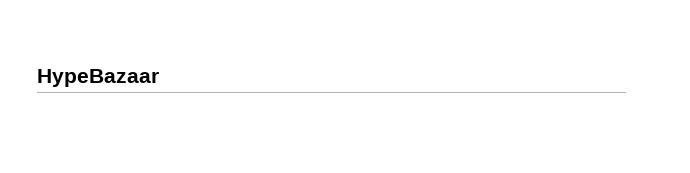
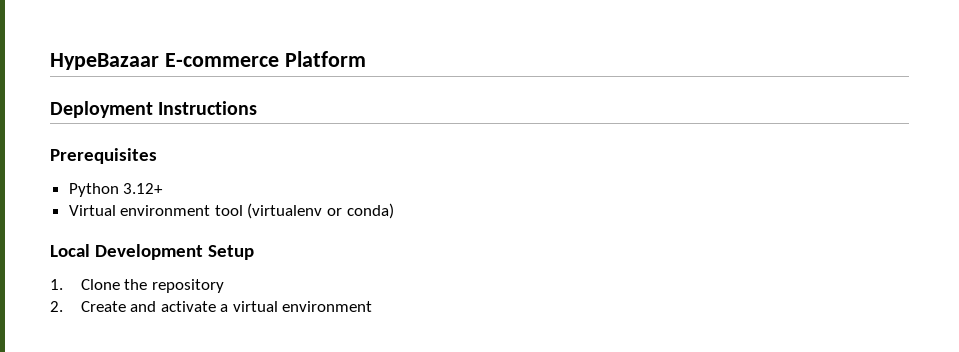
- HypeBazaar
+ HypeBazaar E-commerce Platform
+ Deployment Instructions
+ Prerequisites
+ Python 3.12+
+ Virtual environment tool (virtualenv or conda)
+ Local Development Setup
+ 1. Clone the repository
+ 2. Create and activate a virtual environment

